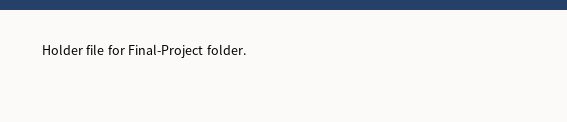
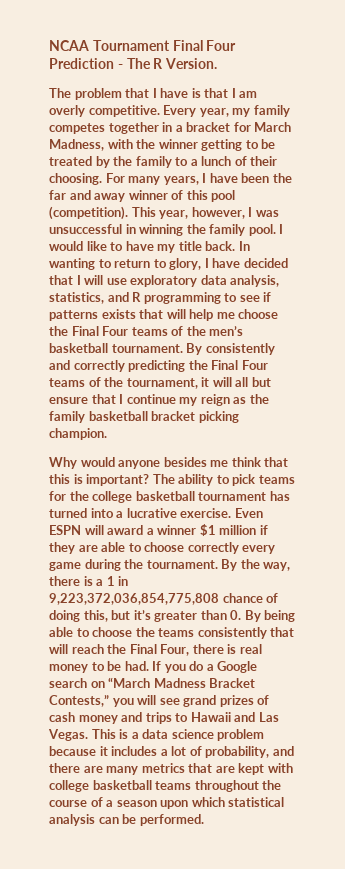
- Holder file for Final-Project folder.
+ NCAA Tournament Final Four Prediction - The R Version.
+ The problem that I have is that I am overly competitive. Every year, my family competes together in a bracket for March Madness, with the winner getting to be treated by the family to a lunch of their choosing. For many years, I have been the far and away winner of this pool (competition). This year, however, I was unsuccessful in winning the family pool. I would like to have my title back. In wanting to return to glory, I have decided that I will use exploratory data analysis, statistics, and R programming to see if patterns exists that will help me choose the Final Four teams of the men’s basketball tournament. By consistently and correctly predicting the Final Four teams of the tournament, it will all but ensure that I continue my reign as the family basketball bracket picking champion.
+ Why would anyone besides me think that this is important? The ability to pick teams for the college basketball tournament has turned into a lucrative exercise. Even ESPN will award a winner $1 million if they are able to choose correctly every game during the tournament. By the way, there is a 1 in 9,223,372,036,854,775,808 chance of doing this, but it’s greater than 0. By being able to choose the teams consistently that will reach the Final Four, there is real money to be had. If you do a Google search on “March Madness Bracket Contests,” you will see grand prizes of cash money and trips to Hawaii and Las Vegas. This is a data science problem because it includes a lot of probability, and there are many metrics that are kept with college basketball teams throughout the course of a season upon which statistical analysis can be performed.

